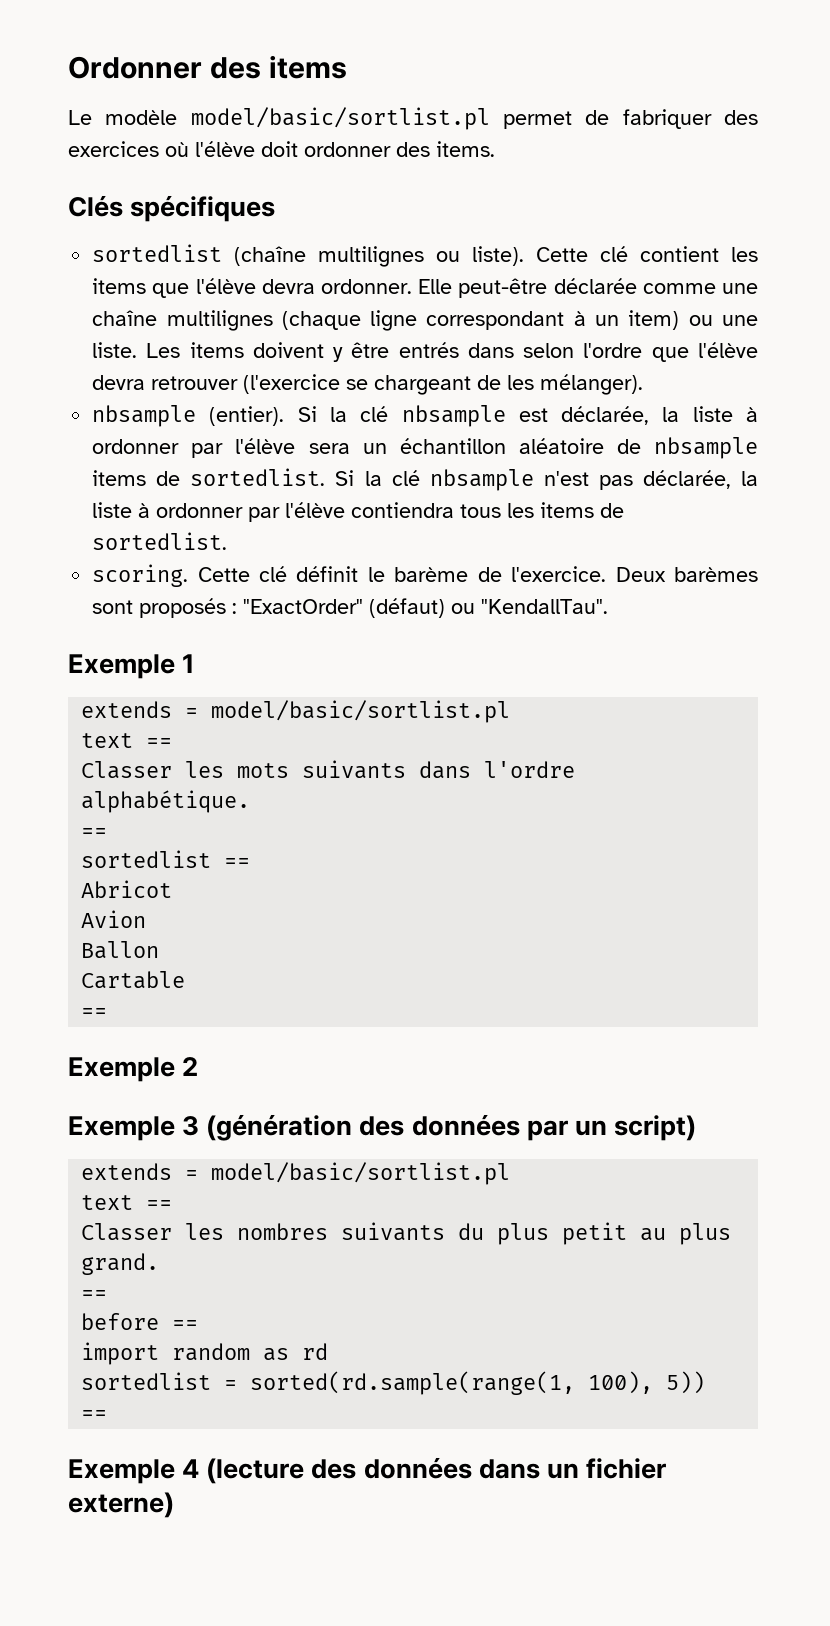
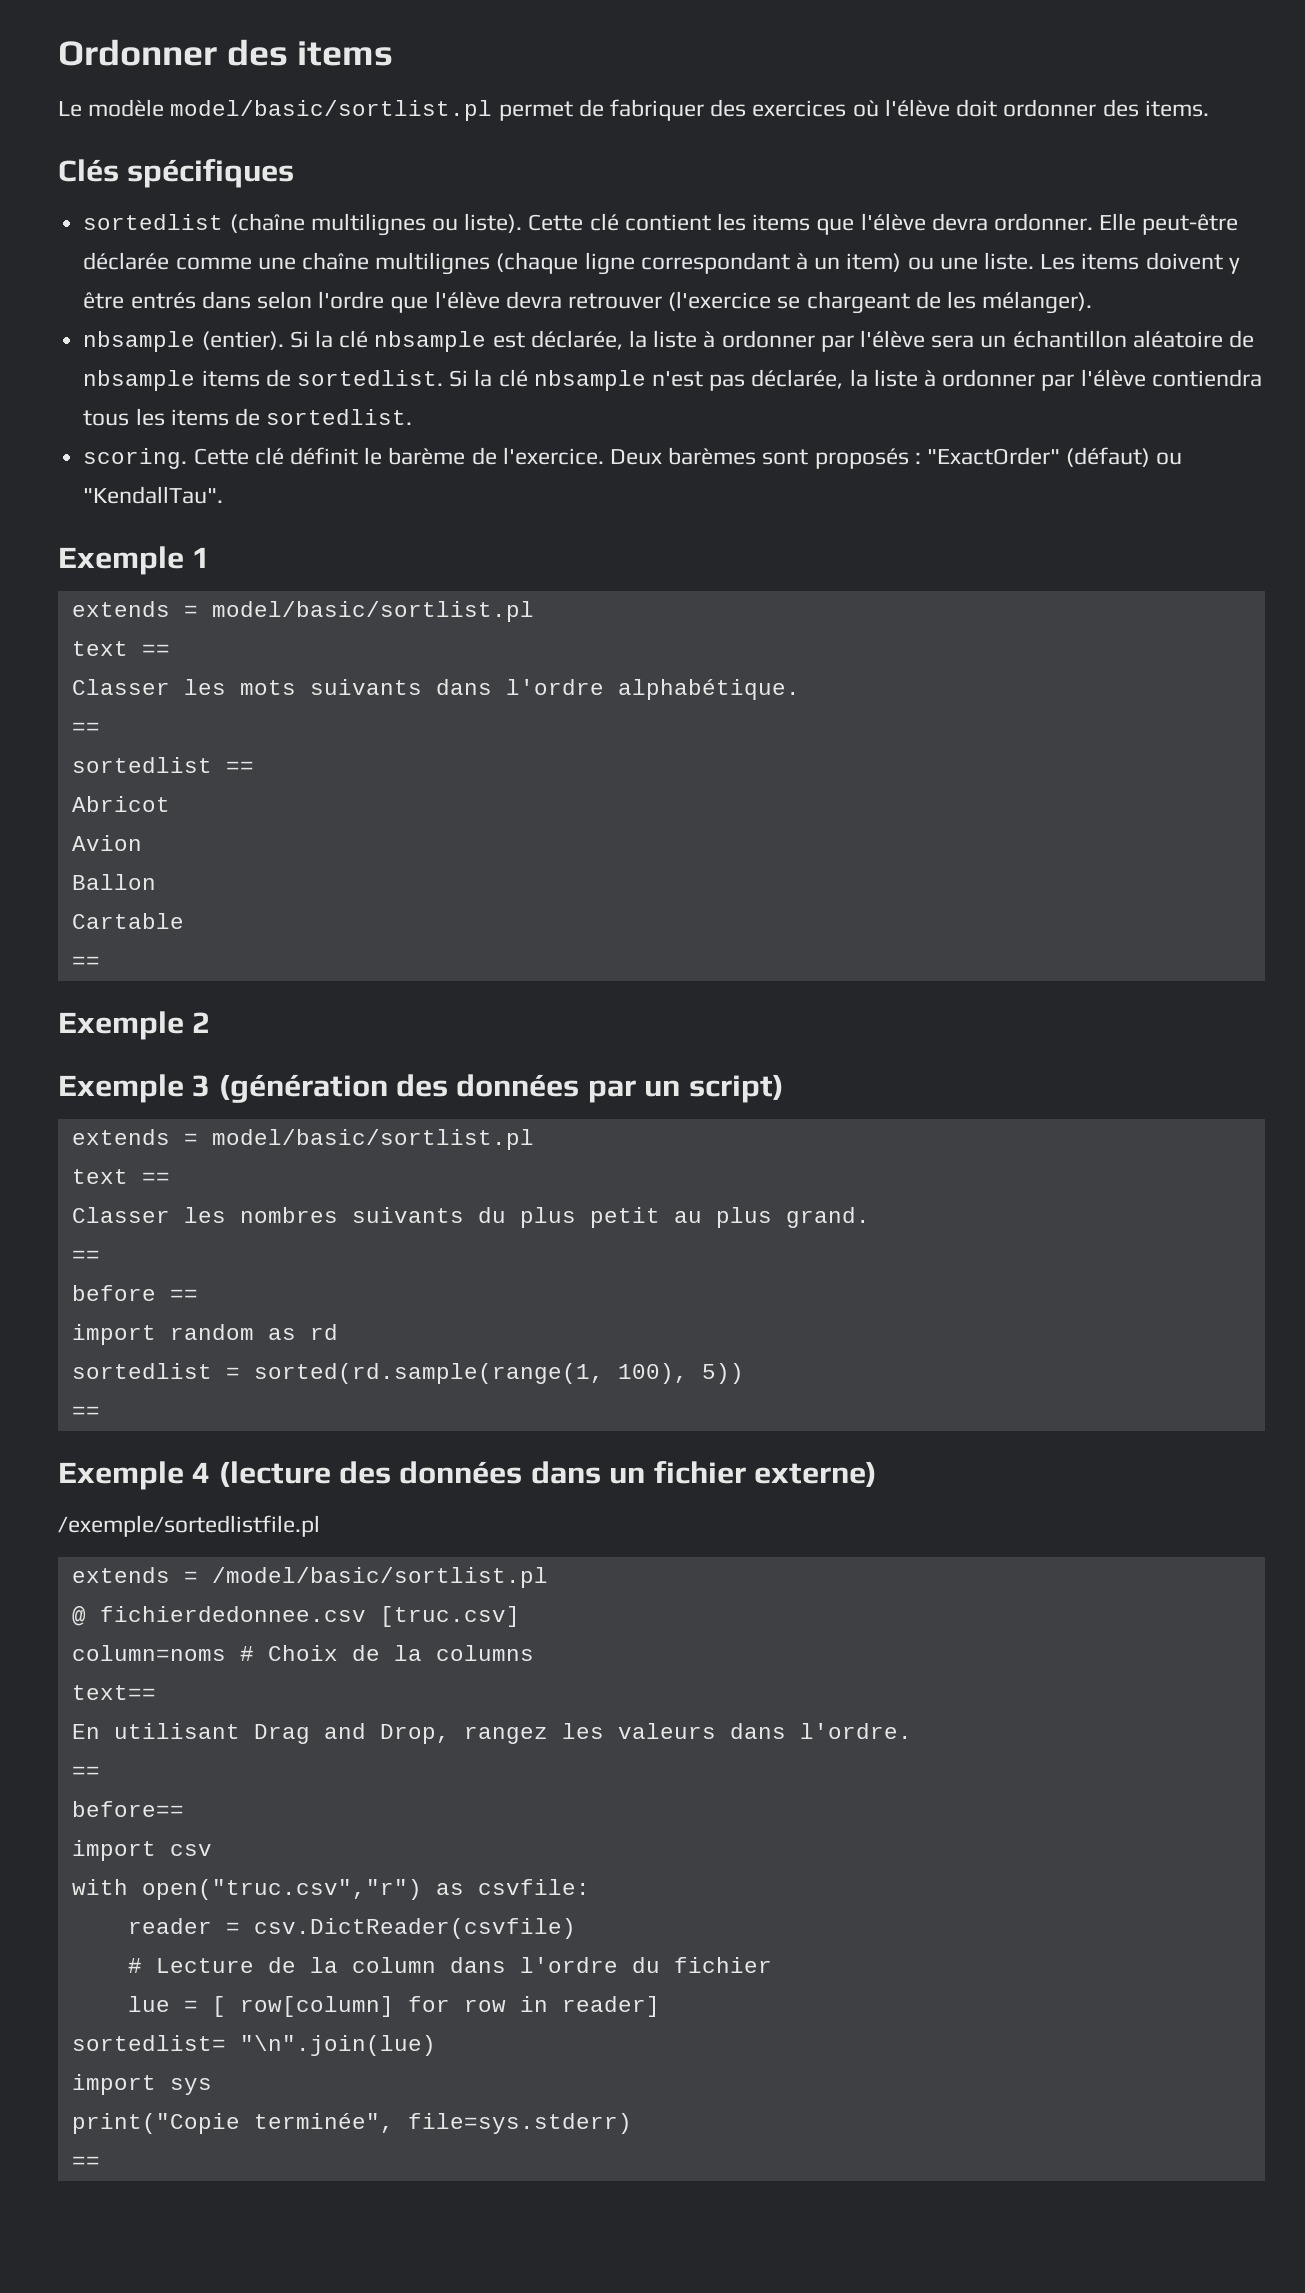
+ /exemple/sortedlistfile.pl
+ extends = /model/basic/sortlist.pl
+ @ fichierdedonnee.csv [truc.csv]
+ column=noms # Choix de la columns
+ text==
+ En utilisant Drag and Drop, rangez les valeurs dans l'ordre.
+ ==
+ before==
+ import csv
+ with open("truc.csv","r") as csvfile:
+ reader = csv.DictReader(csvfile)
+ # Lecture de la column dans l'ordre du fichier
+ lue = [ row[column] for row in reader]
+ sortedlist= "\n".join(lue)
+ import sys
+ print("Copie terminée", file=sys.stderr)
+ ==

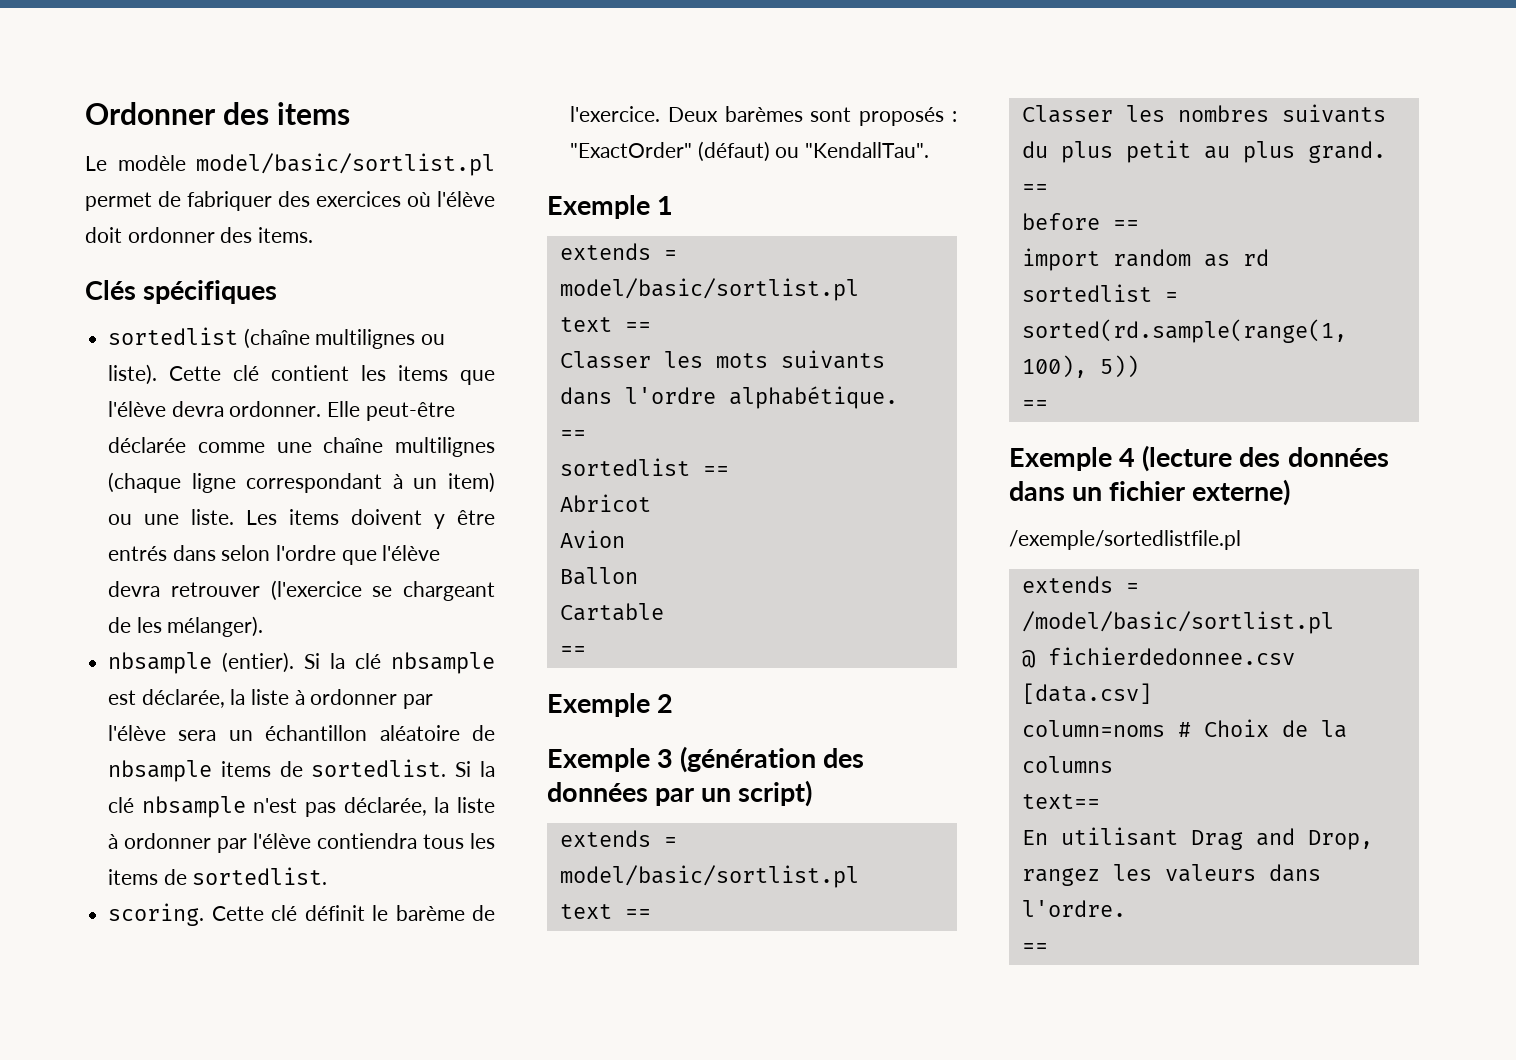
- @ fichierdedonnee.csv [truc.csv]
+ @ fichierdedonnee.csv [data.csv]
- before==
- import csv
- with open("truc.csv","r") as csvfile:
- reader = csv.DictReader(csvfile)
- # Lecture de la column dans l'ordre du fichier
- lue = [ row[column] for row in reader]
- sortedlist= "\n".join(lue)
- import sys
- print("Copie terminée", file=sys.stderr)
- ==

